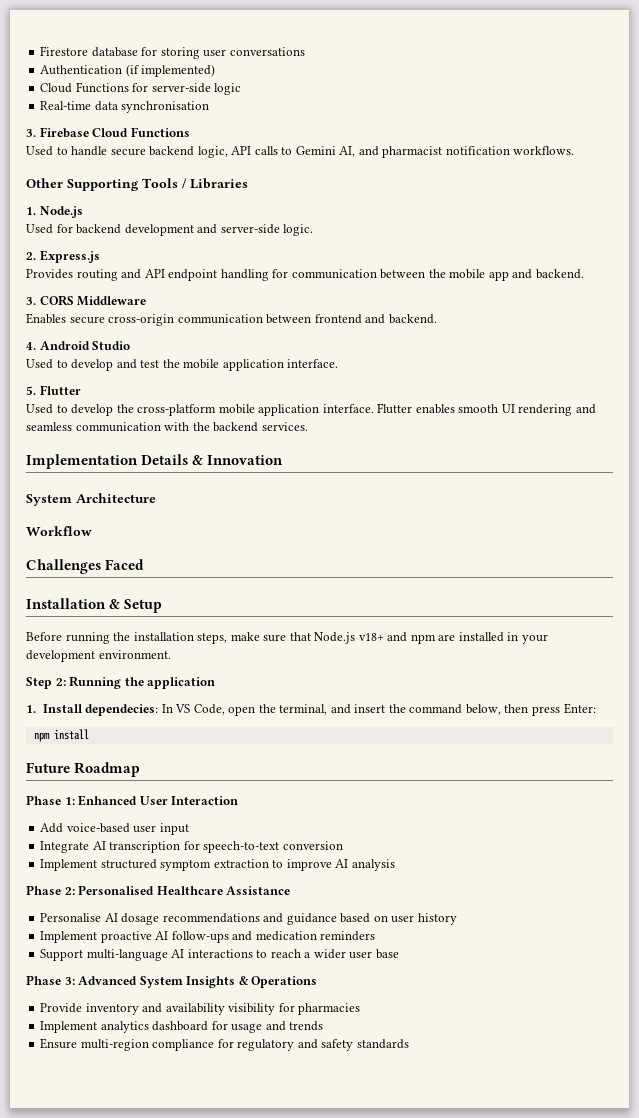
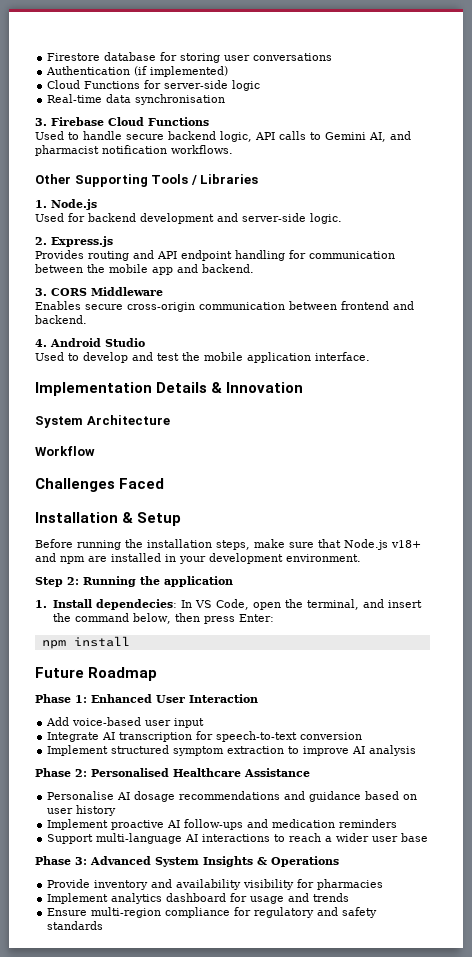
- 5. Flutter
- Used to develop the cross-platform mobile application interface. Flutter enables smooth UI rendering and seamless communication with the backend services.

